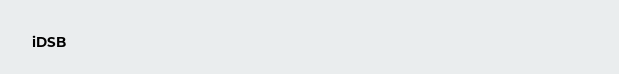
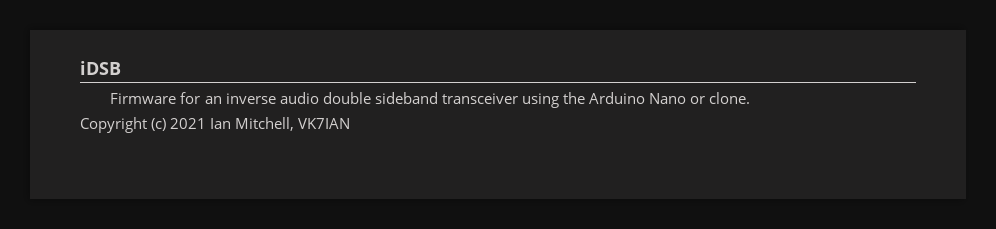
+ Firmware for an inverse audio double sideband transceiver using the Arduino Nano or clone.
+ Copyright (c) 2021 Ian Mitchell, VK7IAN

